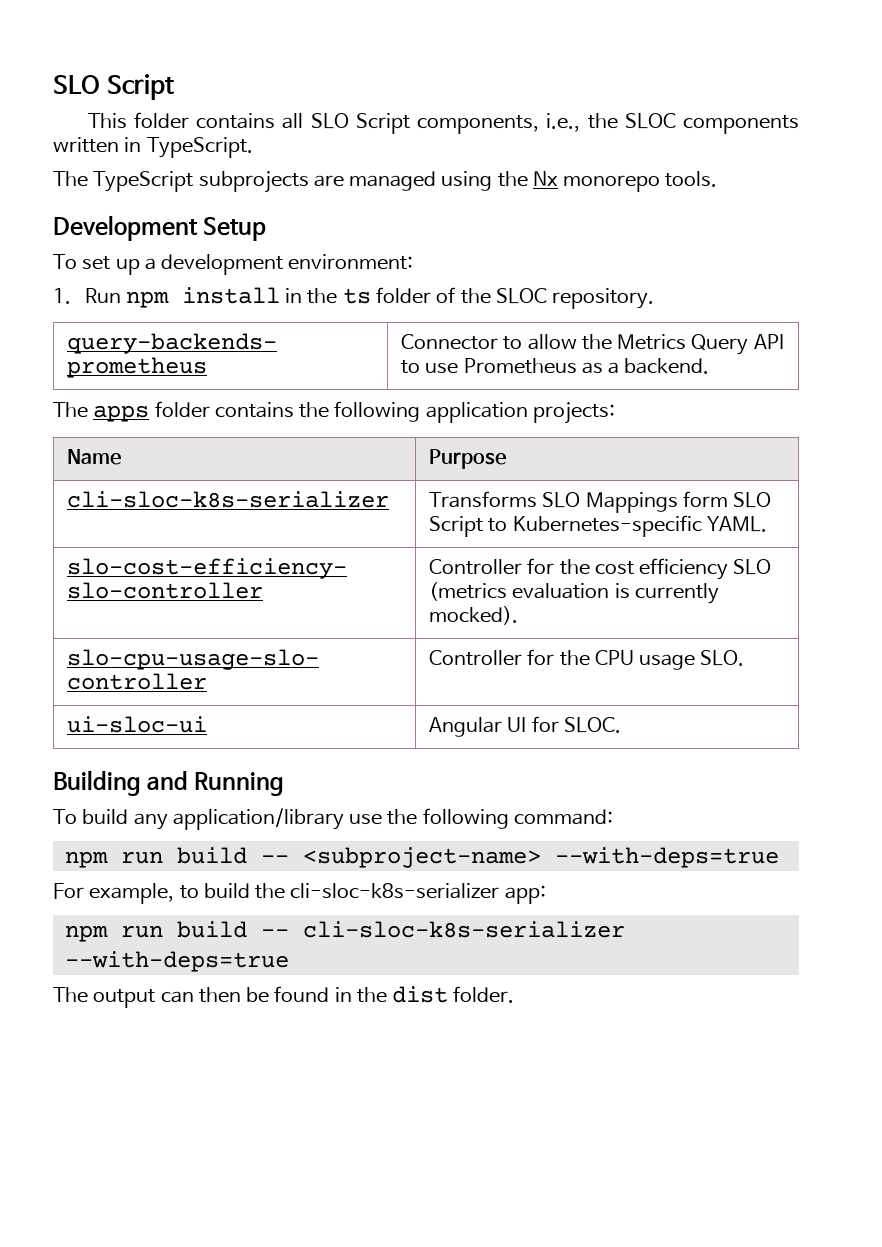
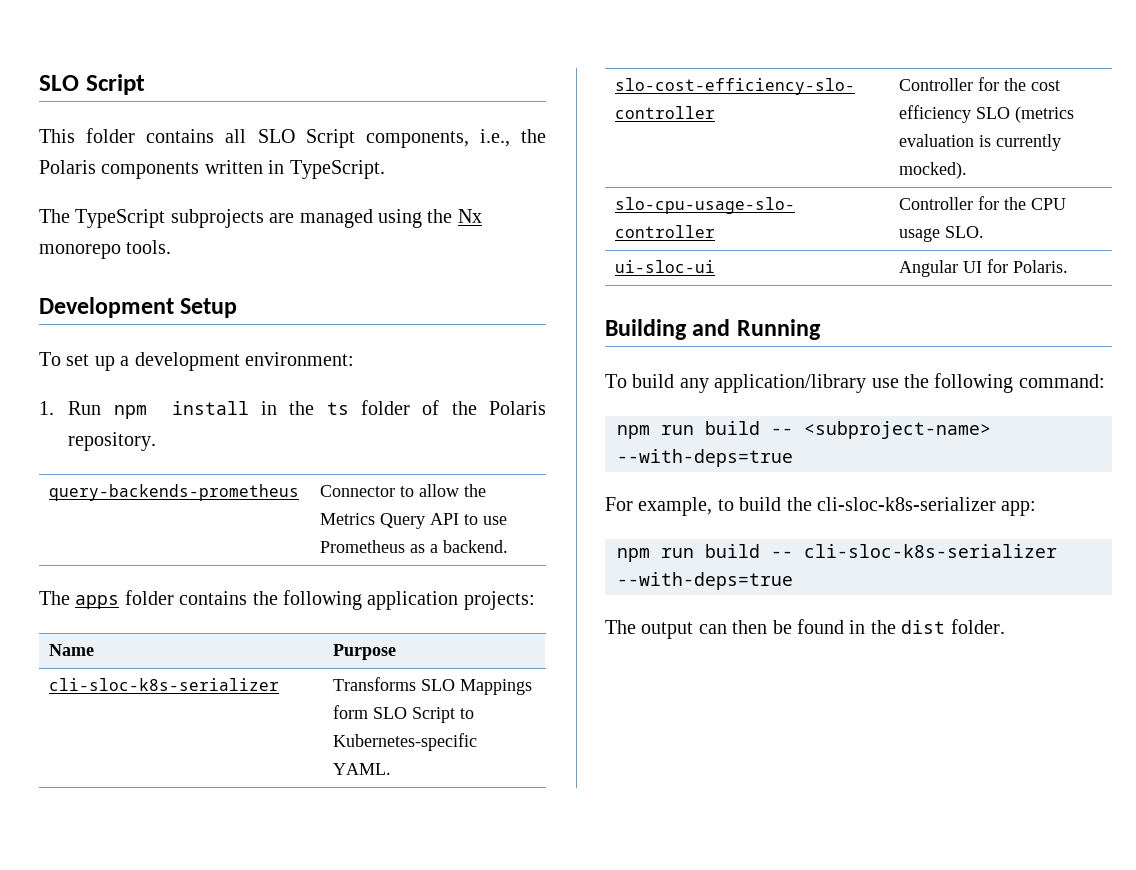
- This folder contains all SLO Script components, i.e., the SLOC components written in TypeScript.
+ This folder contains all SLO Script components, i.e., the Polaris components written in TypeScript.
- 1. Run npm install in the ts folder of the SLOC repository.
+ 1. Run npm install in the ts folder of the Polaris repository.
- ui-sloc-ui | Angular UI for SLOC.
+ ui-sloc-ui | Angular UI for Polaris.

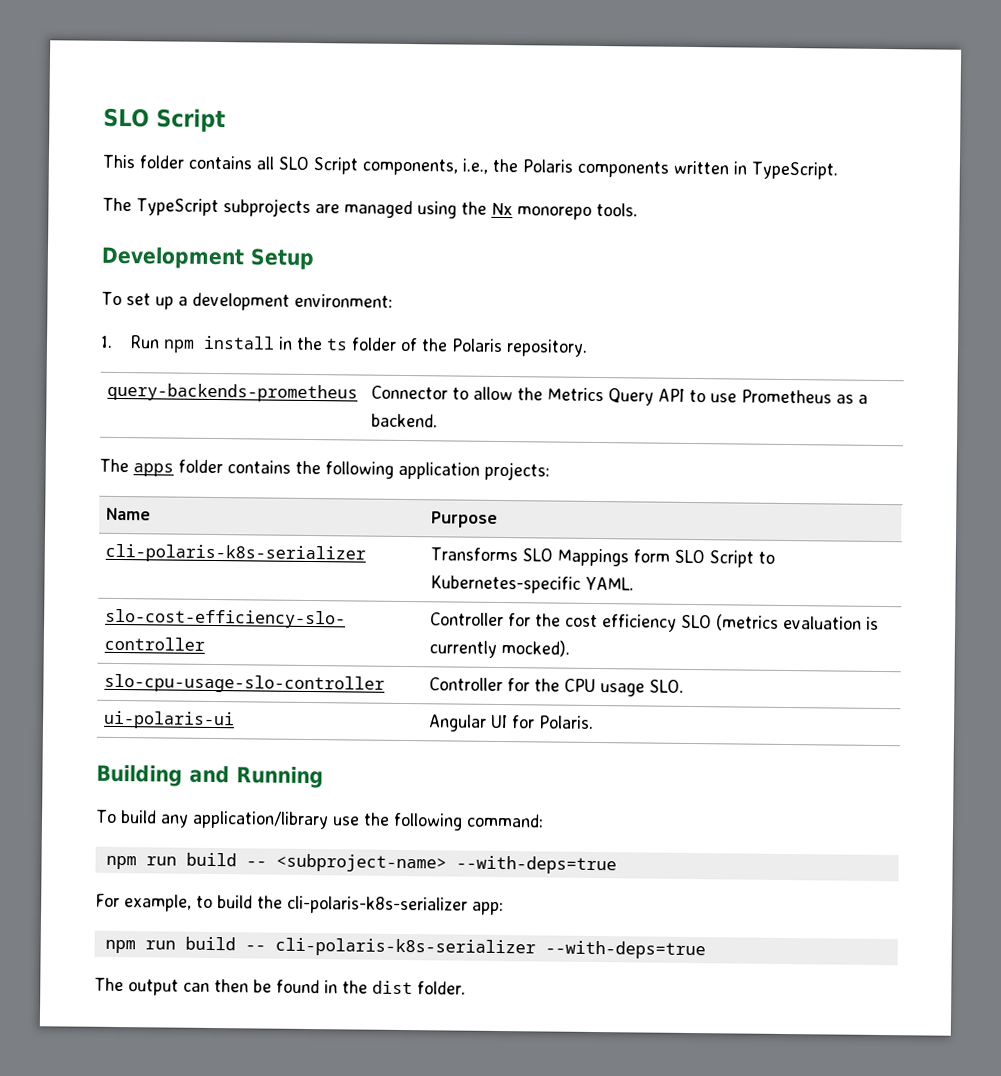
- cli-sloc-k8s-serializer | Transforms SLO Mappings form SLO Script to Kubernetes-specific YAML.
+ cli-polaris-k8s-serializer | Transforms SLO Mappings form SLO Script to Kubernetes-specific YAML.
- ui-sloc-ui | Angular UI for Polaris.
+ ui-polaris-ui | Angular UI for Polaris.
- For example, to build the cli-sloc-k8s-serializer app:
+ For example, to build the cli-polaris-k8s-serializer app:
- npm run build -- cli-sloc-k8s-serializer --with-deps=true
+ npm run build -- cli-polaris-k8s-serializer --with-deps=true

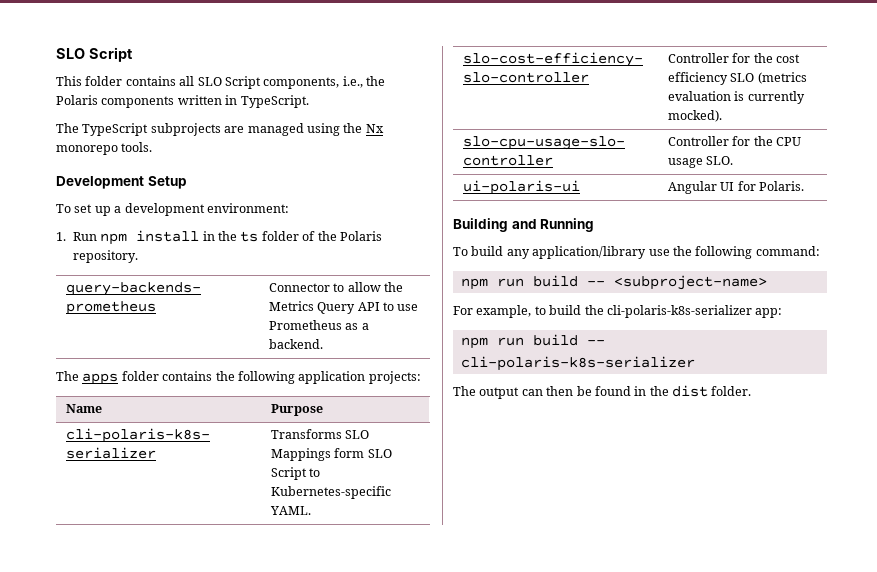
- npm run build -- <subproject-name> --with-deps=true
+ npm run build -- <subproject-name>
- npm run build -- cli-polaris-k8s-serializer --with-deps=true
+ npm run build -- cli-polaris-k8s-serializer

